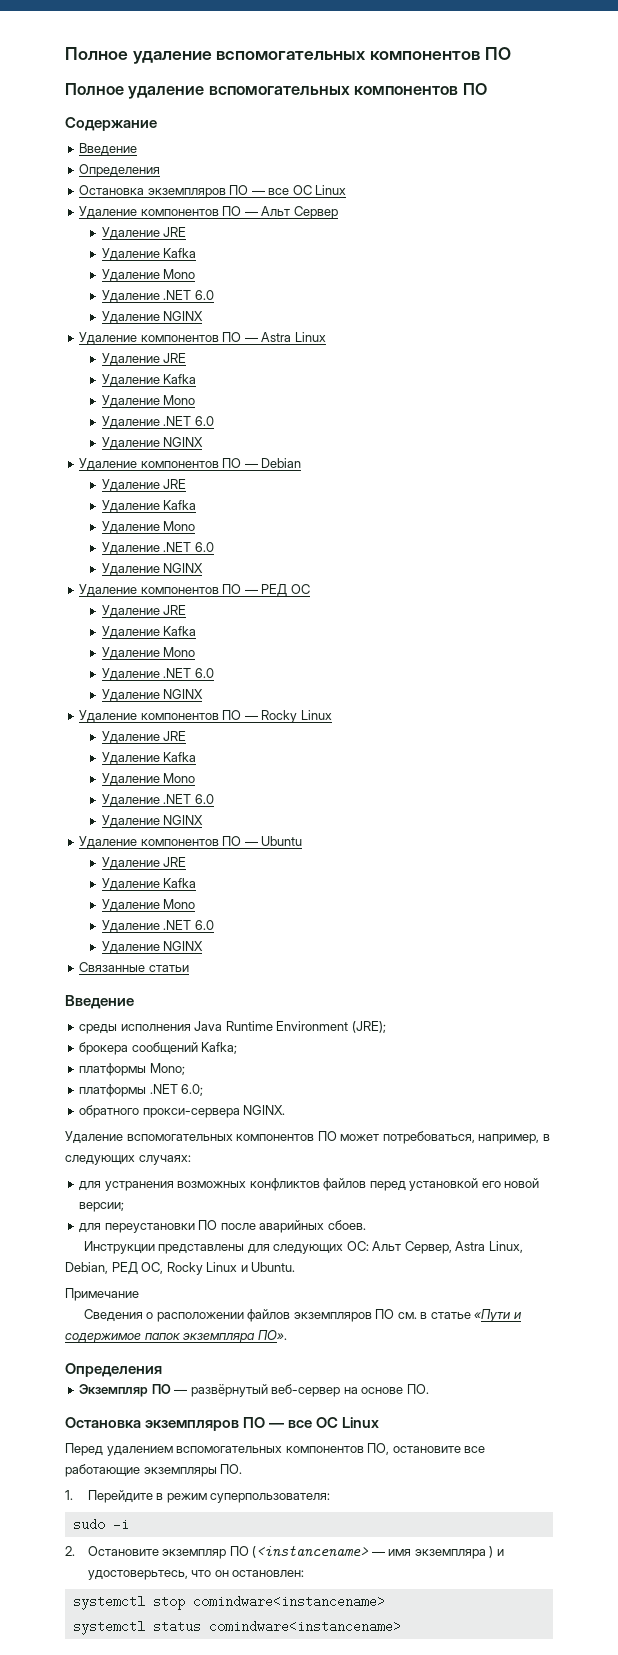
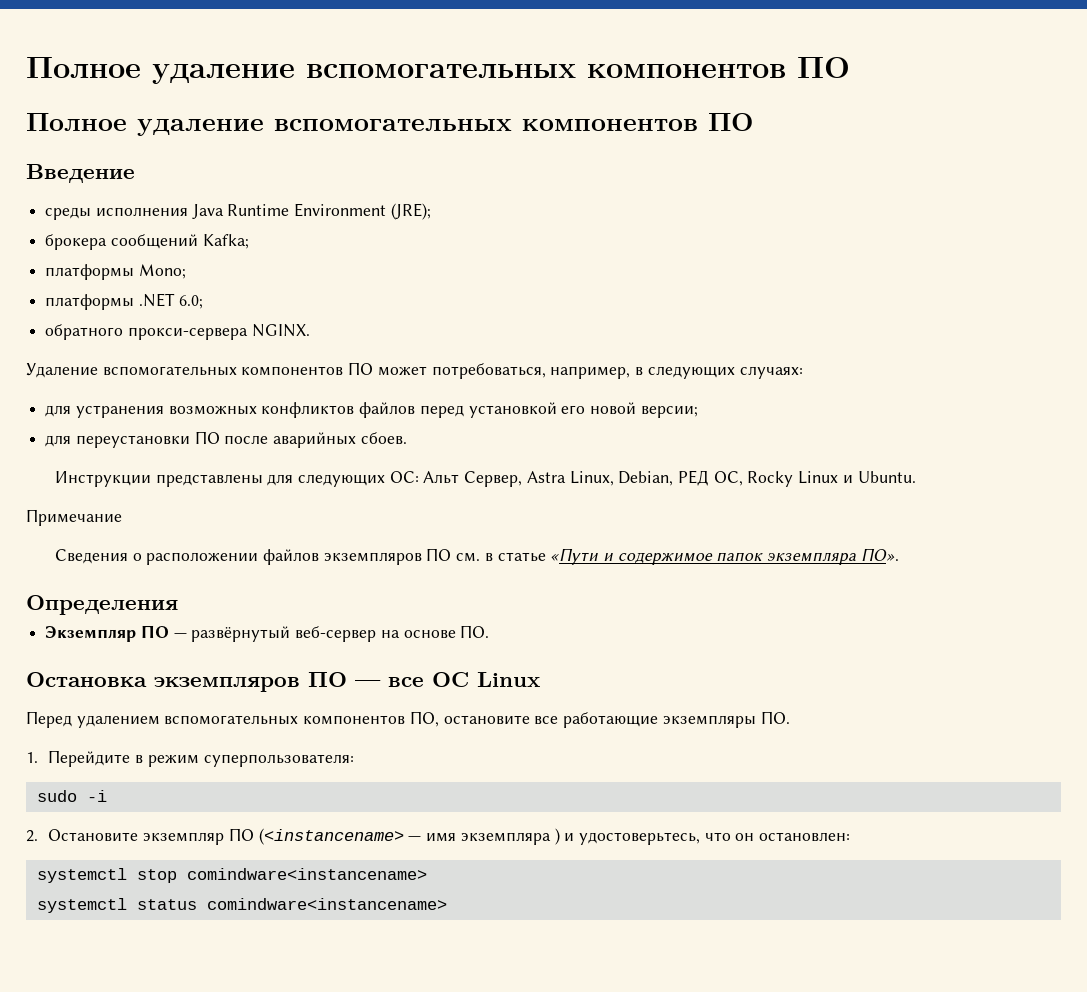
- Содержание
- Введение
- Определения
- Остановка экземпляров ПО — все ОС Linux
- Удаление компонентов ПО — Альт Сервер
- Удаление JRE
- Удаление Kafka
- Удаление Mono
- Удаление .NET 6.0
- Удаление NGINX
- Удаление компонентов ПО — Astra Linux
- Удаление JRE
- Удаление Kafka
- Удаление Mono
- Удаление .NET 6.0
- Удаление NGINX
- Удаление компонентов ПО — Debian
- Удаление JRE
- Удаление Kafka
- Удаление Mono
- Удаление .NET 6.0
- Удаление NGINX
- Удаление компонентов ПО — РЕД ОС
- Удаление JRE
- Удаление Kafka
- Удаление Mono
- Удаление .NET 6.0
- Удаление NGINX
- Удаление компонентов ПО — Rocky Linux
- Удаление JRE
- Удаление Kafka
- Удаление Mono
- Удаление .NET 6.0
- Удаление NGINX
- Удаление компонентов ПО — Ubuntu
- Удаление JRE
- Удаление Kafka
- Удаление Mono
- Удаление .NET 6.0
- Удаление NGINX
- Связанные статьи

